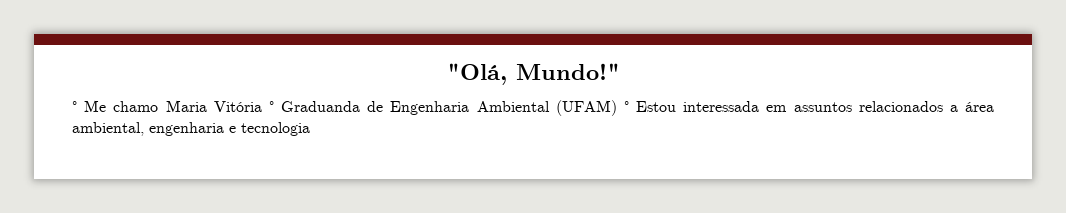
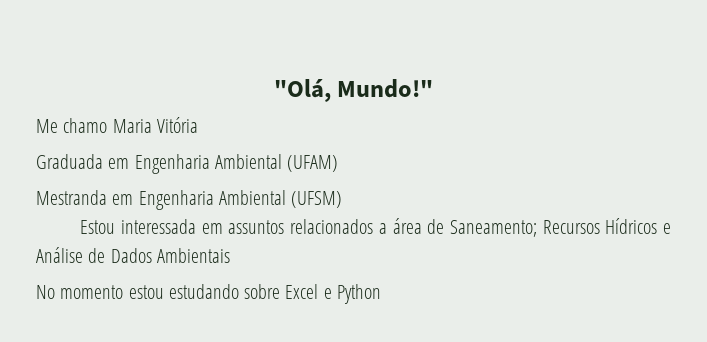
- ° Me chamo Maria Vitória ° Graduanda de Engenharia Ambiental (UFAM) ° Estou interessada em assuntos relacionados a área ambiental, engenharia e tecnologia
+ Me chamo Maria Vitória
+ Graduada em Engenharia Ambiental (UFAM)
+ Mestranda em Engenharia Ambiental (UFSM)
+ Estou interessada em assuntos relacionados a área de Saneamento; Recursos Hídricos e Análise de Dados Ambientais
+ No momento estou estudando sobre Excel e Python

